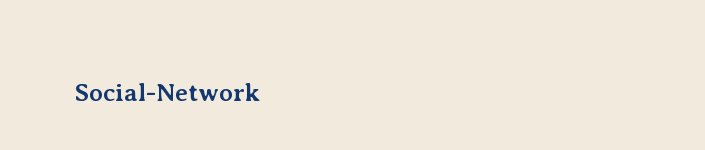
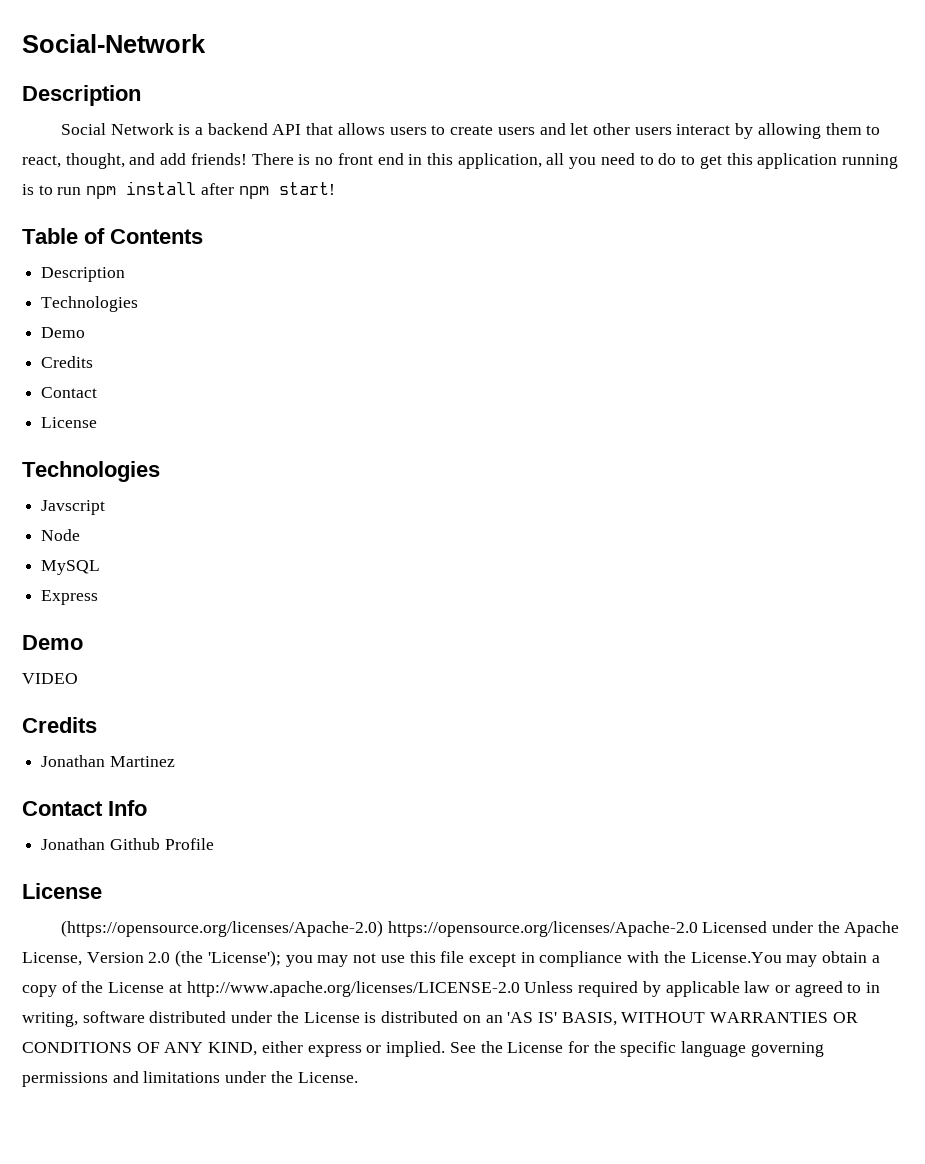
  Social-Network
+ Description
+ Social Network is a backend API that allows users to create users and let other users interact by allowing them to react, thought, and add friends! There is no front end in this application, all you need to do to get this application running is to run npm install after npm start!
+ Table of Contents
+ Description
+ Technologies
+ Demo
+ Credits
+ Contact
+ License
+ Technologies
+ Javscript
+ Node
+ MySQL
+ Express
+ Demo
+ VIDEO
+ Credits
+ Jonathan Martinez
+ Contact Info
+ Jonathan Github Profile
+ License
+ (https://opensource.org/licenses/Apache-2.0) https://opensource.org/licenses/Apache-2.0 Licensed under the Apache License, Version 2.0 (the 'License'); you may not use this file except in compliance with the License.You may obtain a copy of the License at http://www.apache.org/licenses/LICENSE-2.0 Unless required by applicable law or agreed to in writing, software distributed under the License is distributed on an 'AS IS' BASIS, WITHOUT WARRANTIES OR CONDITIONS OF ANY KIND, either express or implied. See the License for the specific language governing permissions and limitations under the License.

